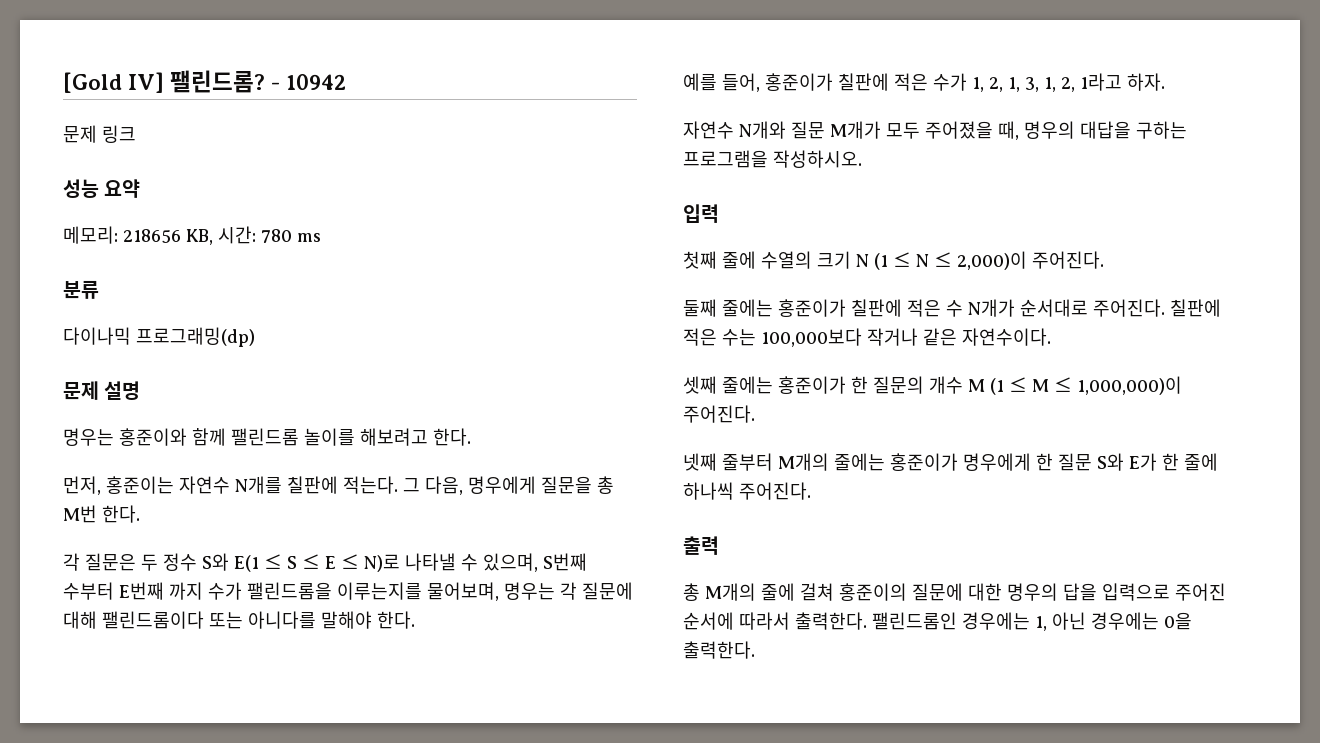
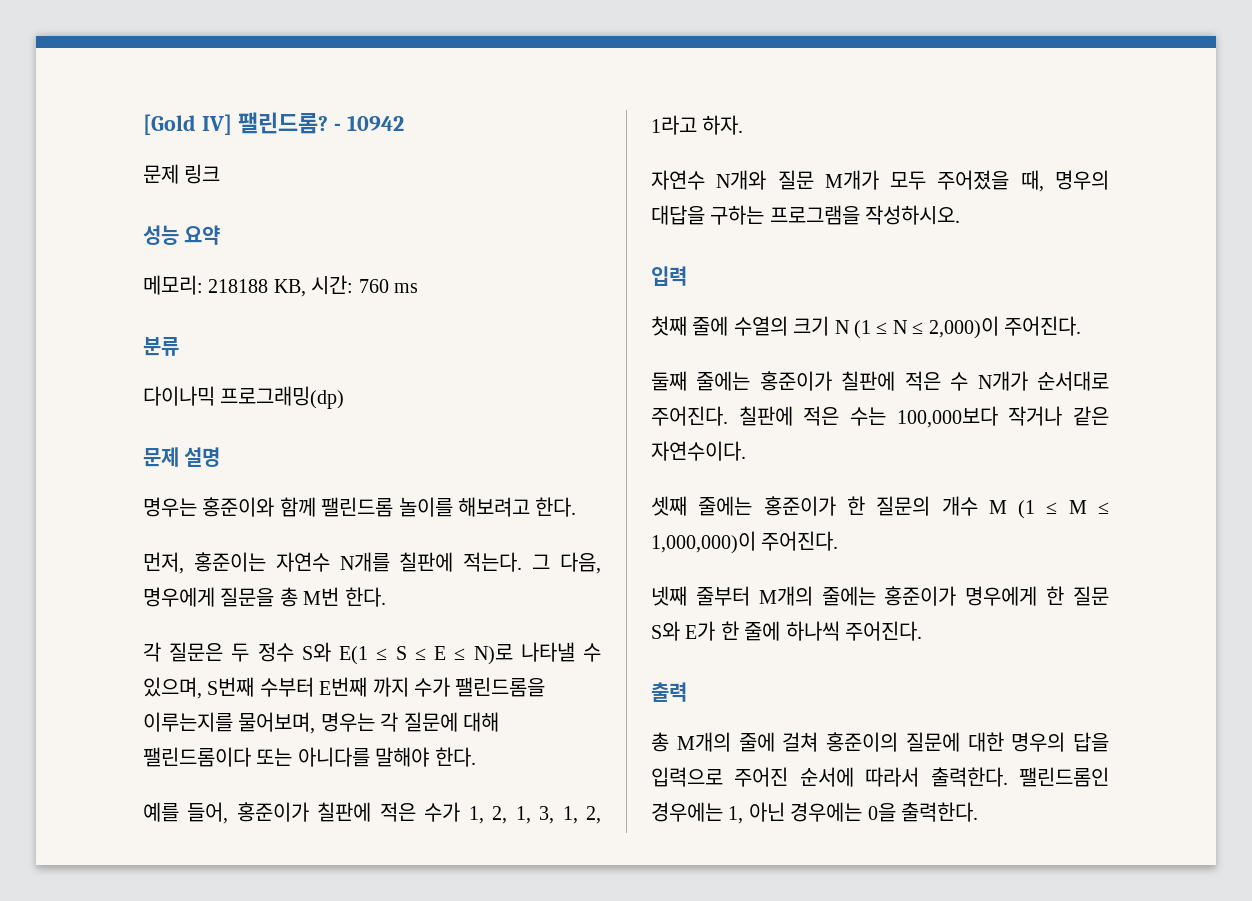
- 메모리: 218656 KB, 시간: 780 ms
+ 메모리: 218188 KB, 시간: 760 ms

